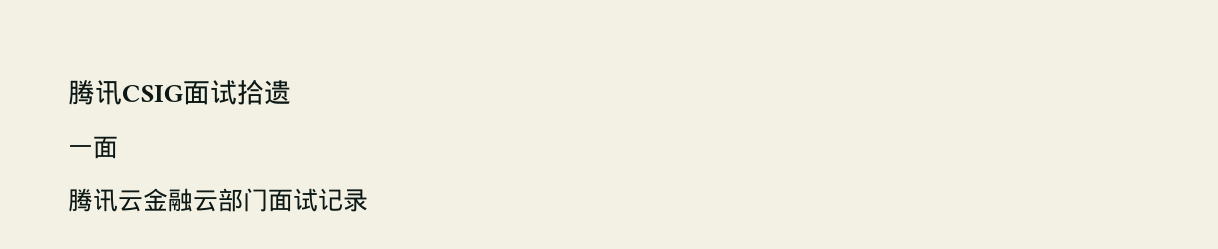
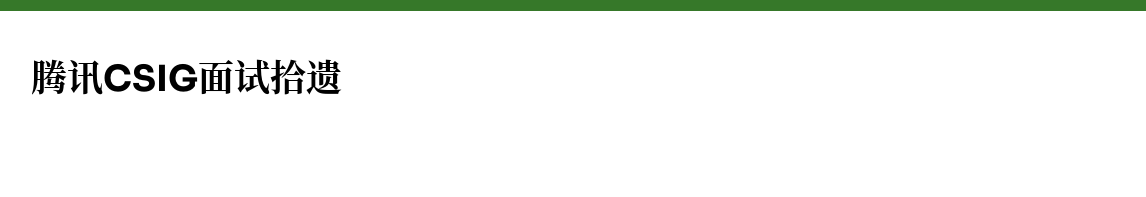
- 一面
- 腾讯云金融云部门面试记录

